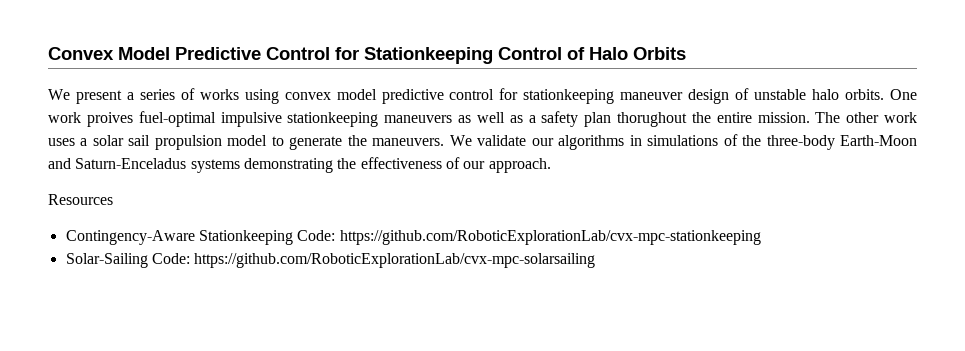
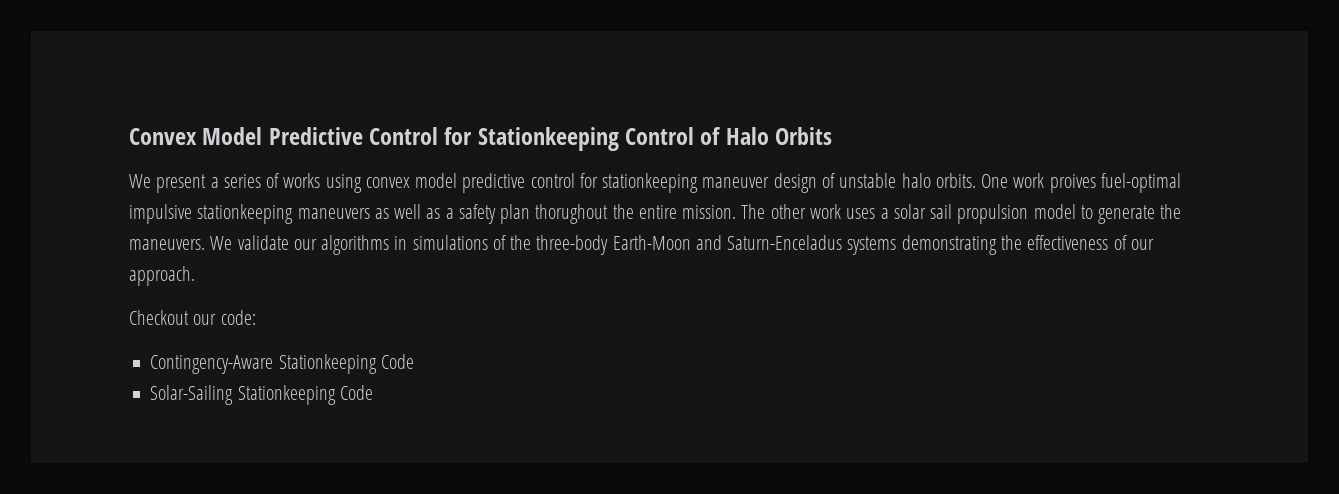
- Resources
+ Checkout our code:
- Contingency-Aware Stationkeeping Code: https://github.com/RoboticExplorationLab/cvx-mpc-stationkeeping
+ Contingency-Aware Stationkeeping Code
- Solar-Sailing Code: https://github.com/RoboticExplorationLab/cvx-mpc-solarsailing
+ Solar-Sailing Stationkeeping Code

